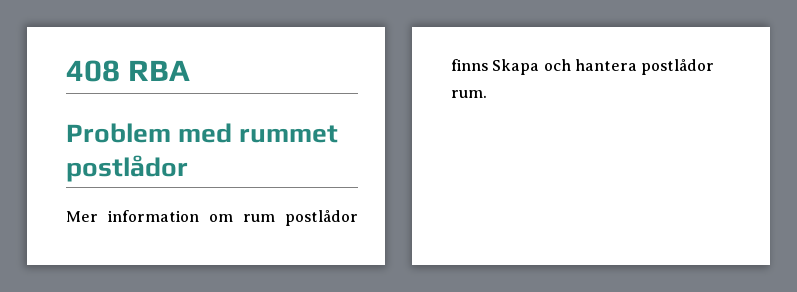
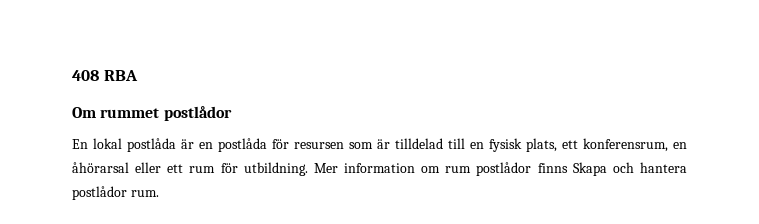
- Problem med rummet postlådor
+ Om rummet postlådor
+ En lokal postlåda är en postlåda för resursen som är tilldelad till en fysisk plats, ett konferensrum, en åhörarsal eller ett rum för utbildning.

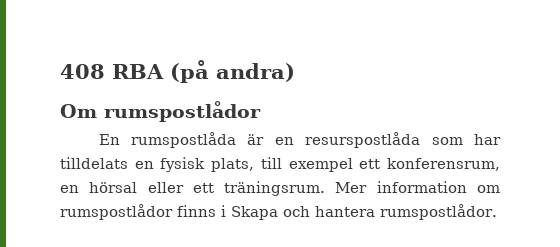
- 408 RBA
+ 408 RBA (på andra)
- Om rummet postlådor
+ Om rumspostlådor
- En lokal postlåda är en postlåda för resursen som är tilldelad till en fysisk plats, ett konferensrum, en åhörarsal eller ett rum för utbildning. Mer information om rum postlådor finns Skapa och hantera postlådor rum.
+ En rumspostlåda är en resurspostlåda som har tilldelats en fysisk plats, till exempel ett konferensrum, en hörsal eller ett träningsrum. Mer information om rumspostlådor finns i Skapa och hantera rumspostlådor.

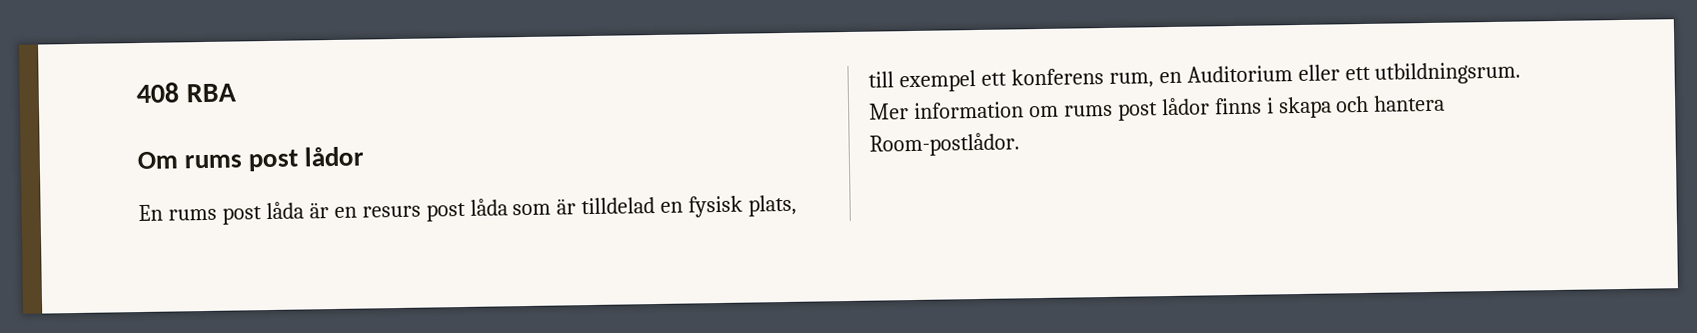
- 408 RBA (på andra)
+ 408 RBA
- Om rumspostlådor
- En rumspostlåda är en resurspostlåda som har tilldelats en fysisk plats, till exempel ett konferensrum, en hörsal eller ett träningsrum.
+ Om rums post lådor
+ En rums post låda är en resurs post låda som är tilldelad en fysisk plats, till exempel ett konferens rum, en Auditorium eller ett utbildningsrum.
- Mer information om rumspostlådor finns i Skapa och hantera rumspostlådor.
+ Mer information om rums post lådor finns i skapa och hantera Room-postlådor.

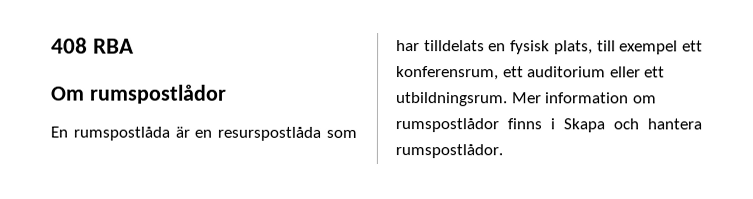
- Om rums post lådor
- En rums post låda är en resurs post låda som är tilldelad en fysisk plats, till exempel ett konferens rum, en Auditorium eller ett utbildningsrum.
+ Om rumspostlådor
+ En rumspostlåda är en resurspostlåda som har tilldelats en fysisk plats, till exempel ett konferensrum, ett auditorium eller ett utbildningsrum.
- Mer information om rums post lådor finns i skapa och hantera Room-postlådor.
+ Mer information om rumspostlådor finns i Skapa och hantera rumspostlådor.

